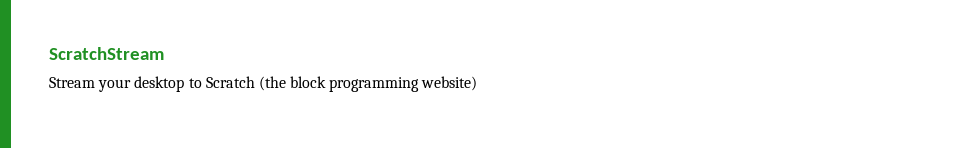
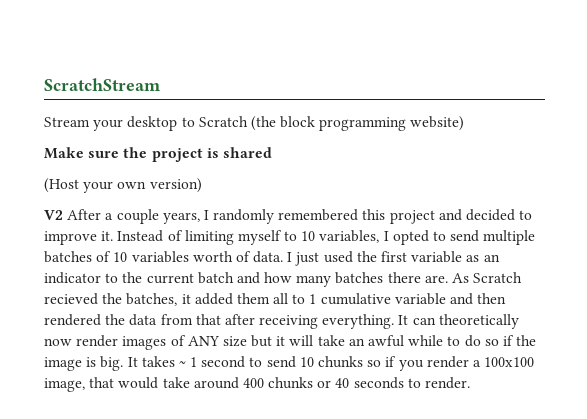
+ Make sure the project is shared
+ (Host your own version)
+ V2 After a couple years, I randomly remembered this project and decided to improve it. Instead of limiting myself to 10 variables, I opted to send multiple batches of 10 variables worth of data. I just used the first variable as an indicator to the current batch and how many batches there are. As Scratch recieved the batches, it added them all to 1 cumulative variable and then rendered the data from that after receiving everything. It can theoretically now render images of ANY size but it will take an awful while to do so if the image is big. It takes ~ 1 second to send 10 chunks so if you render a 100x100 image, that would take around 400 chunks or 40 seconds to render.

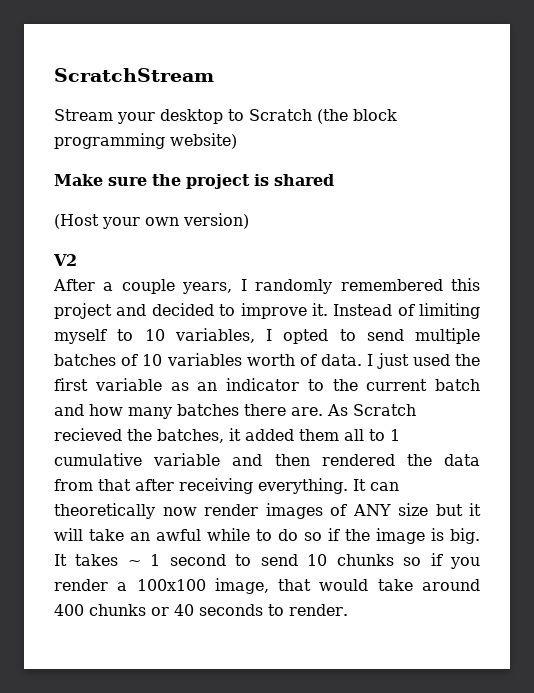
- V2 After a couple years, I randomly remembered this project and decided to improve it.
+ V2
+ After a couple years, I randomly remembered this project and decided to improve it.

